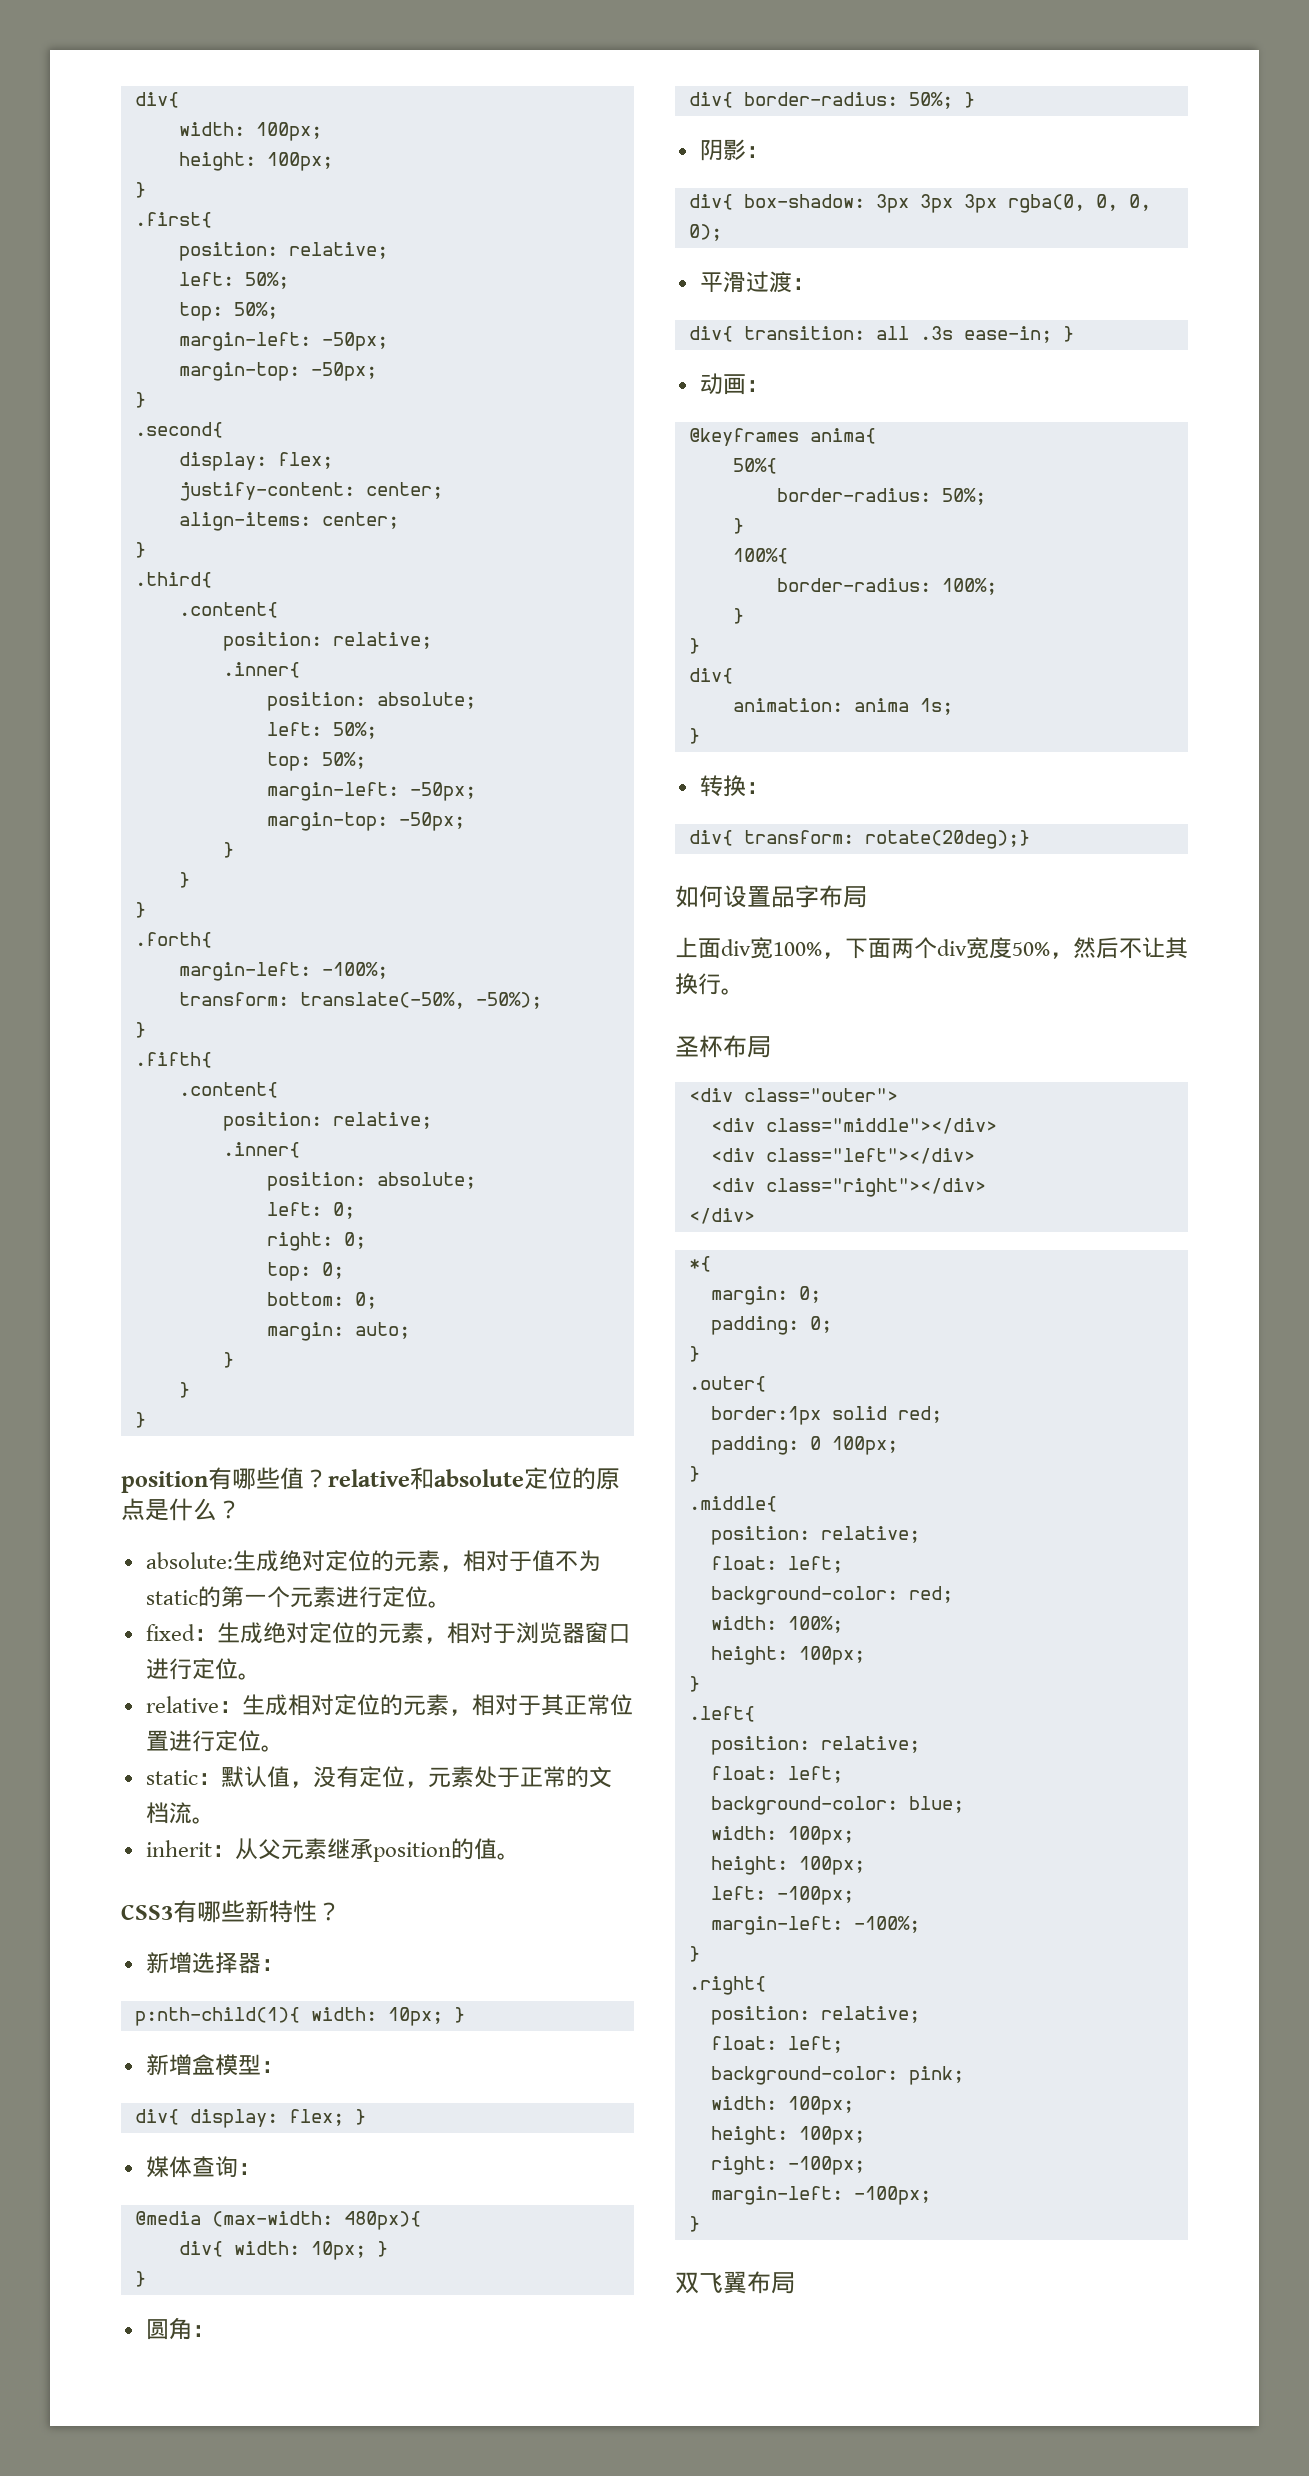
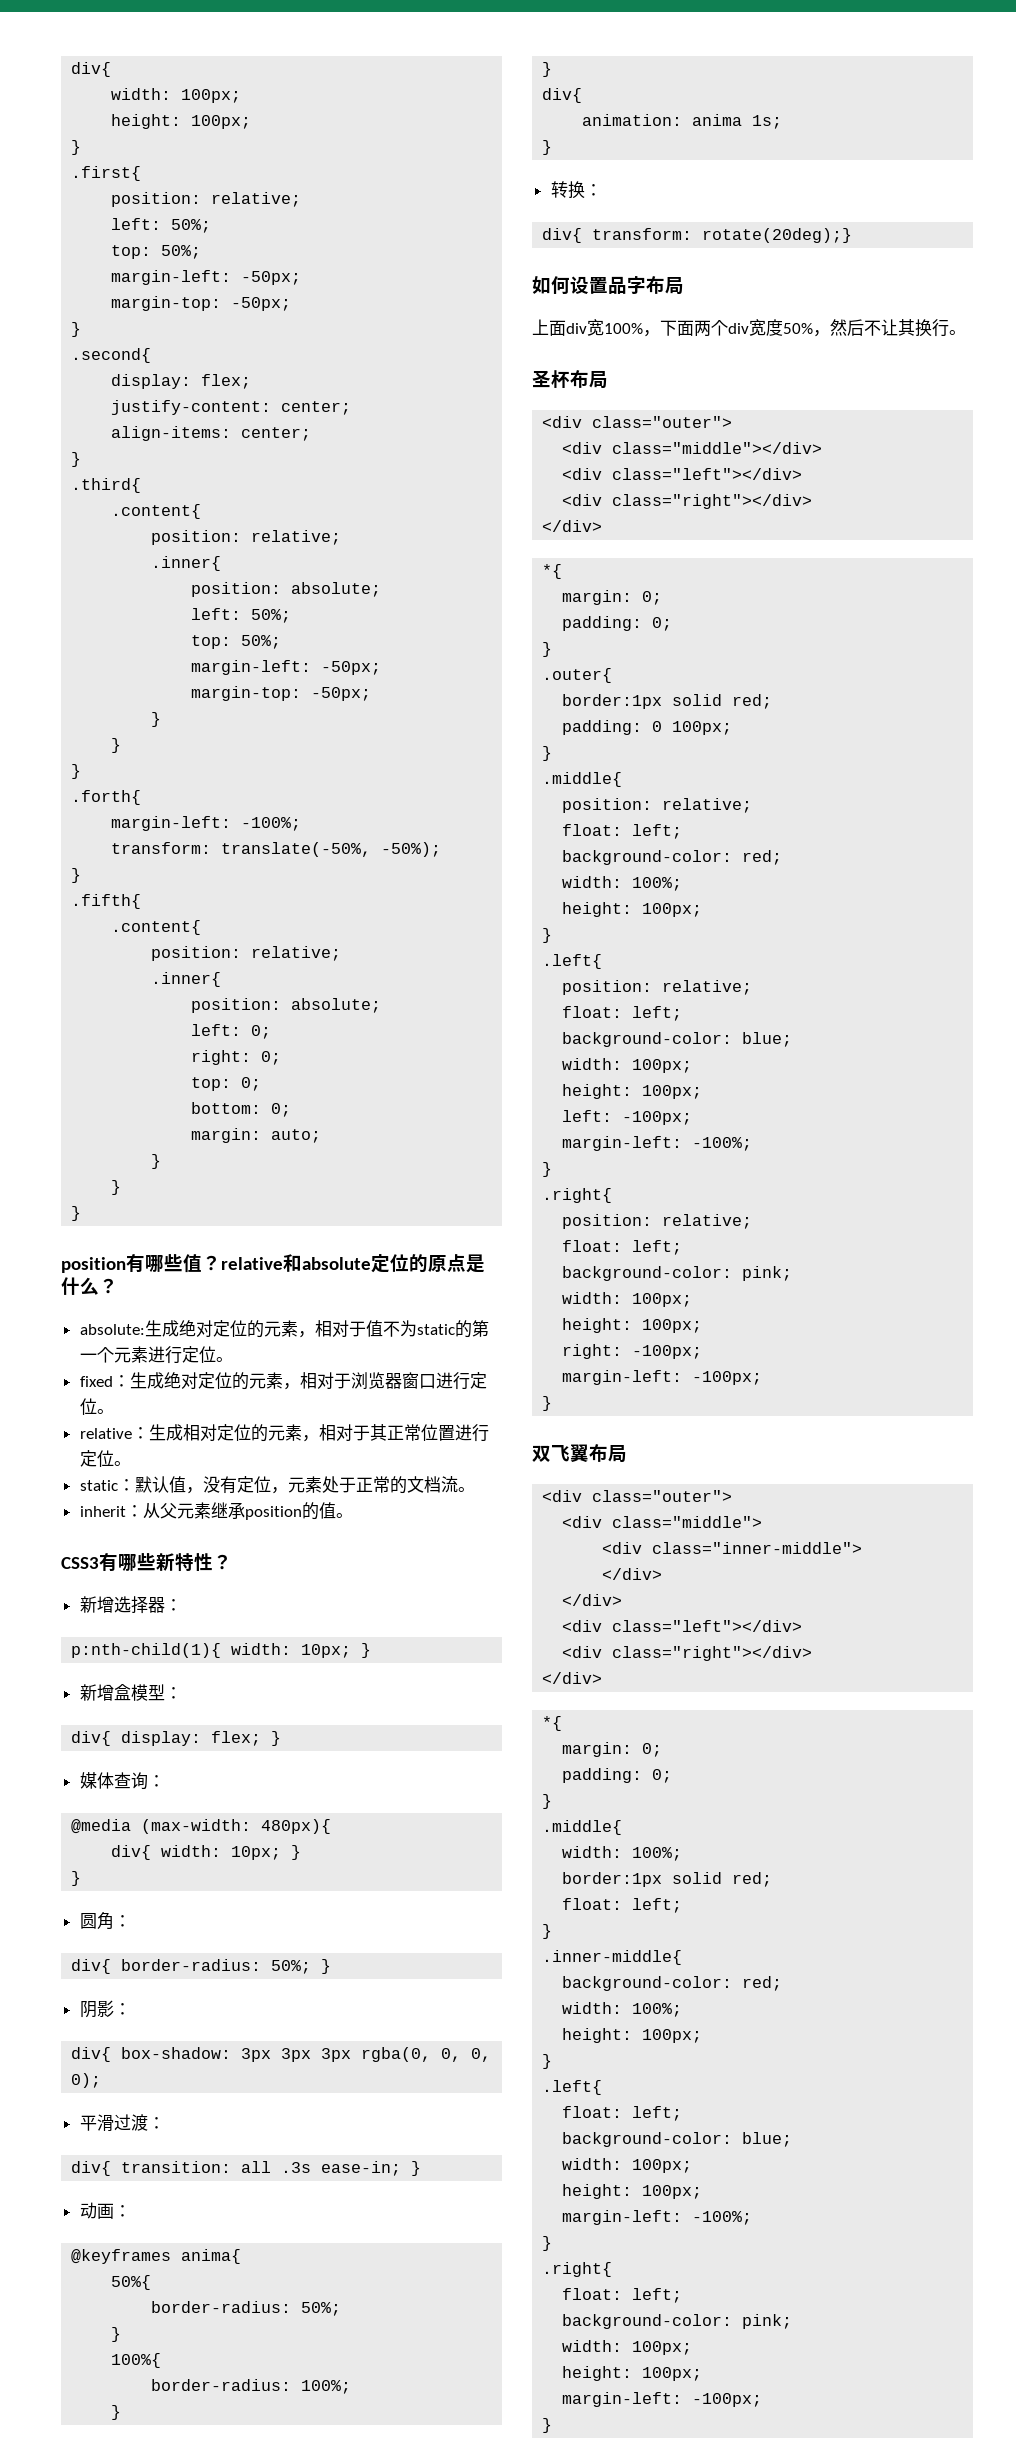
  双飞翼布局
+ <div class="outer">
+ <div class="middle">
+ <div class="inner-middle">
+ </div>
+ </div>
+ <div class="left"></div>
+ <div class="right"></div>
+ </div>
+ *{
+ margin: 0;
+ padding: 0;
+ }
+ .middle{
+ width: 100%;
+ border:1px solid red;
+ float: left;
+ }
+ .inner-middle{
+ background-color: red;
+ width: 100%;
+ height: 100px;
+ }
+ .left{
+ float: left;
+ background-color: blue;
+ width: 100px;
+ height: 100px;
+ margin-left: -100%;
+ }
+ .right{
+ float: left;
+ background-color: pink;
+ width: 100px;
+ height: 100px;
+ margin-left: -100px;
+ }

